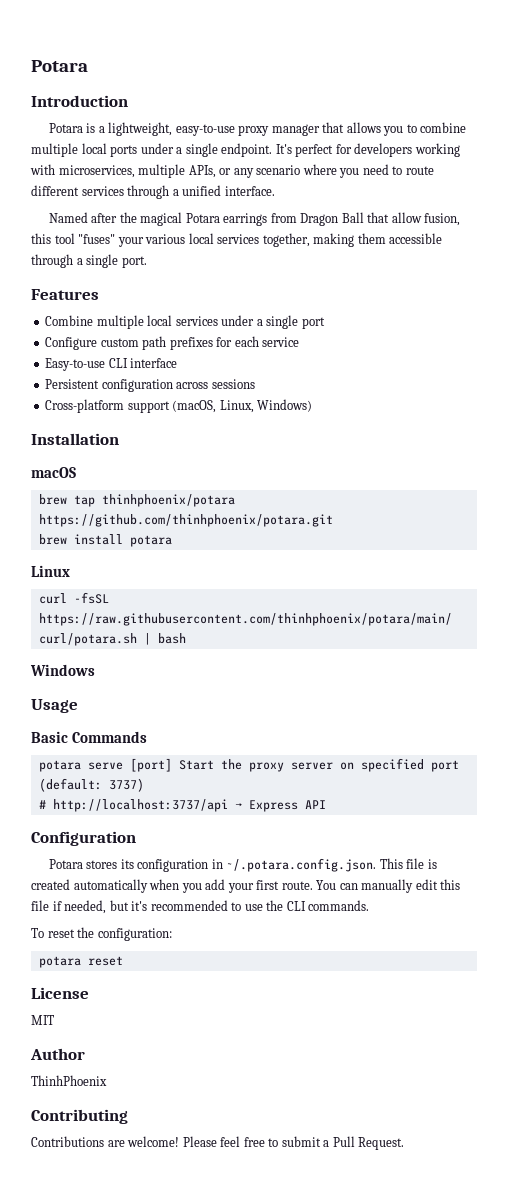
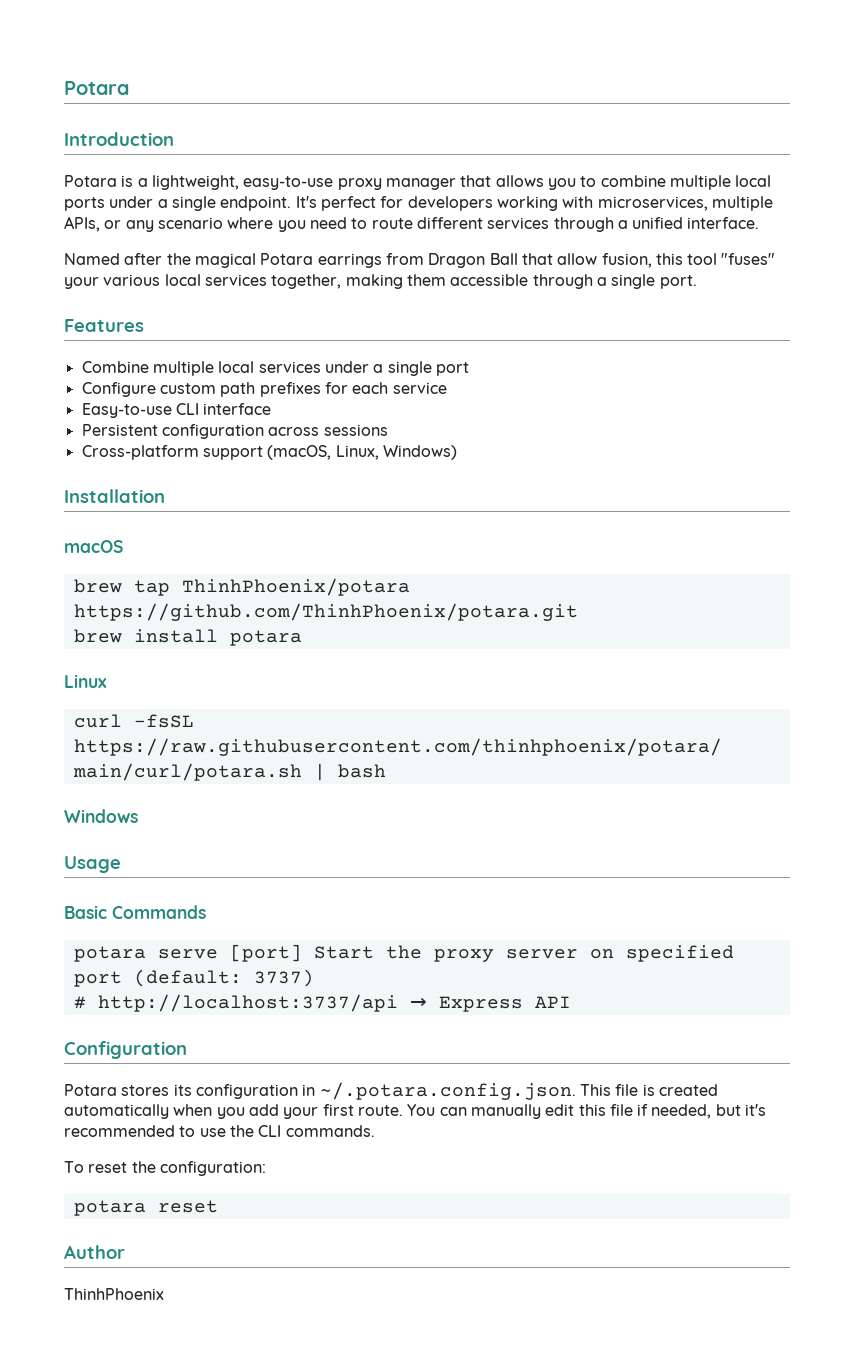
- brew tap thinhphoenix/potara https://github.com/thinhphoenix/potara.git
+ brew tap ThinhPhoenix/potara https://github.com/ThinhPhoenix/potara.git
- License
- MIT
- Contributing
- Contributions are welcome! Please feel free to submit a Pull Request.

